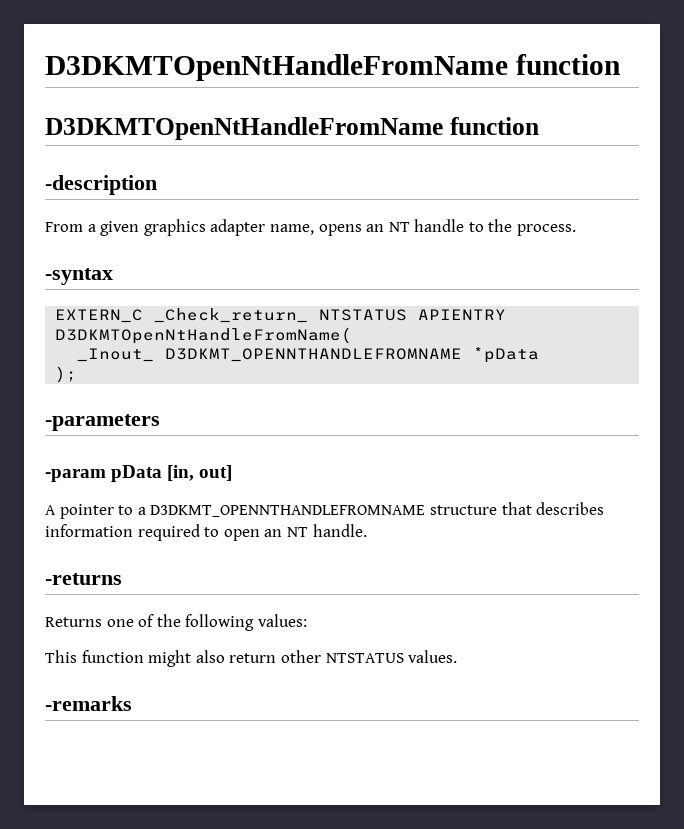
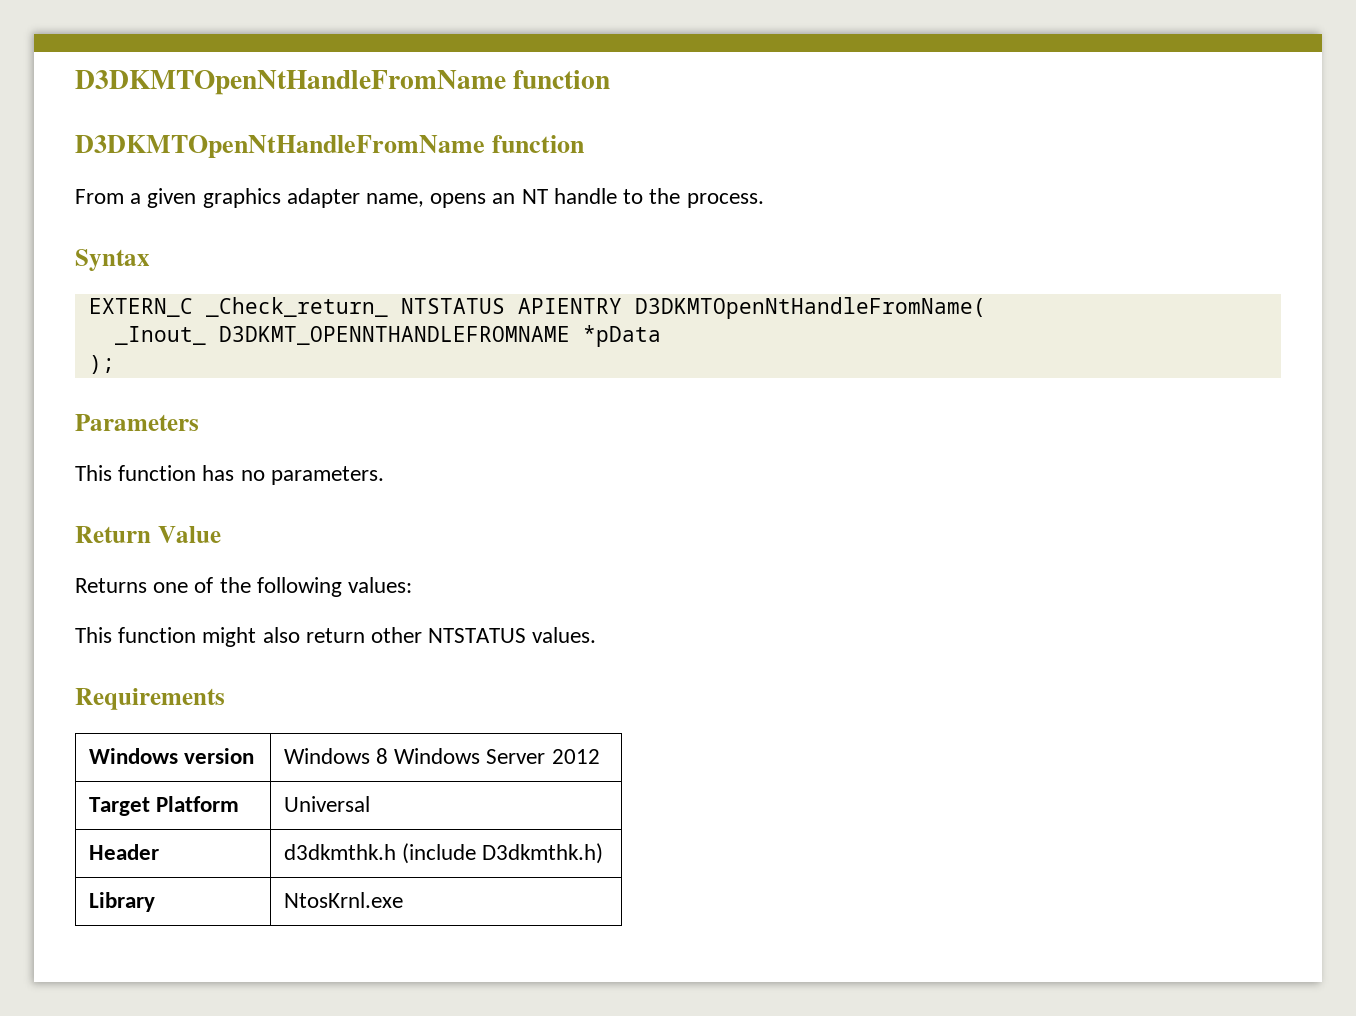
- -description
- -syntax
+ Syntax
- -parameters
- -param pData [in, out]
- A pointer to a D3DKMT_OPENNTHANDLEFROMNAME structure that describes information required to open an NT handle.
- -returns
+ Parameters
+ This function has no parameters.
+ Return Value
- -remarks
+ Requirements
+ Windows version | Windows 8 Windows Server 2012
+ Target Platform | Universal
+ Header | d3dkmthk.h (include D3dkmthk.h)
+ Library | NtosKrnl.exe

